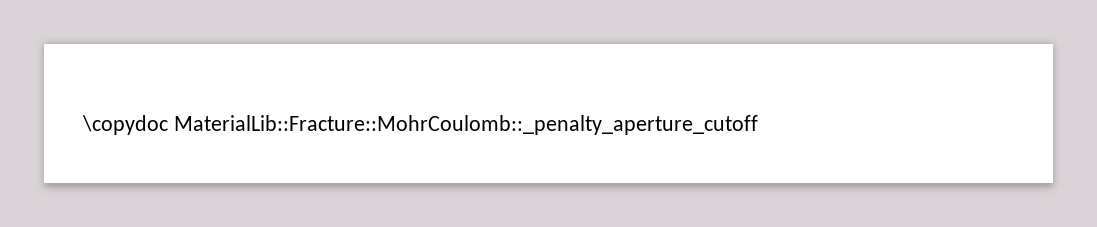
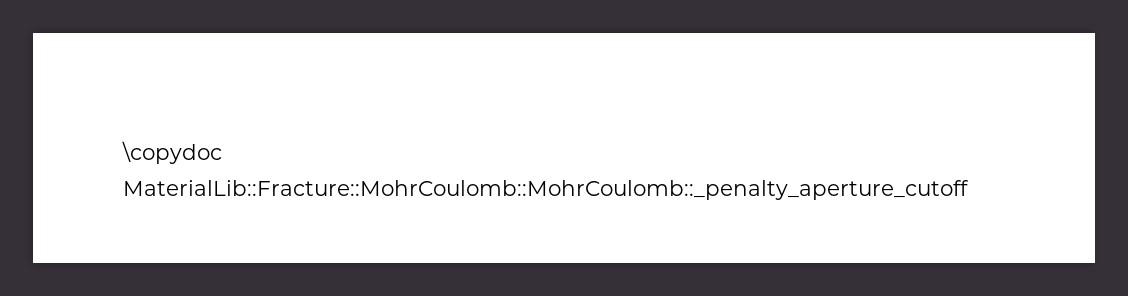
- \copydoc MaterialLib::Fracture::MohrCoulomb::_penalty_aperture_cutoff
+ \copydoc MaterialLib::Fracture::MohrCoulomb::MohrCoulomb::_penalty_aperture_cutoff

